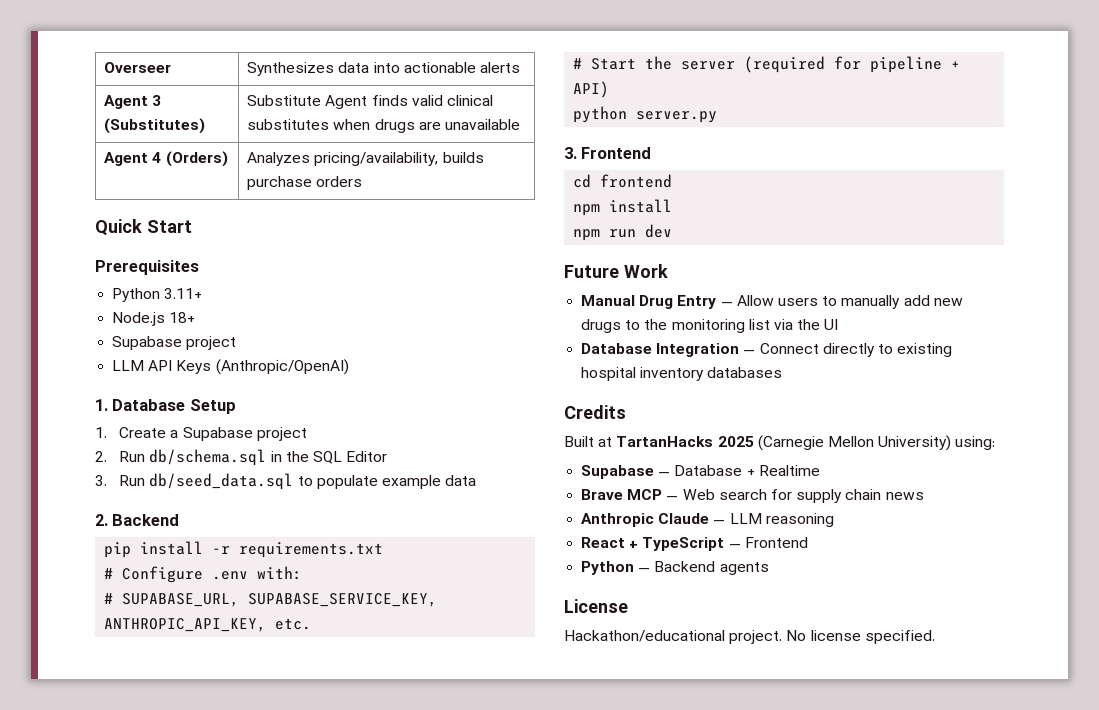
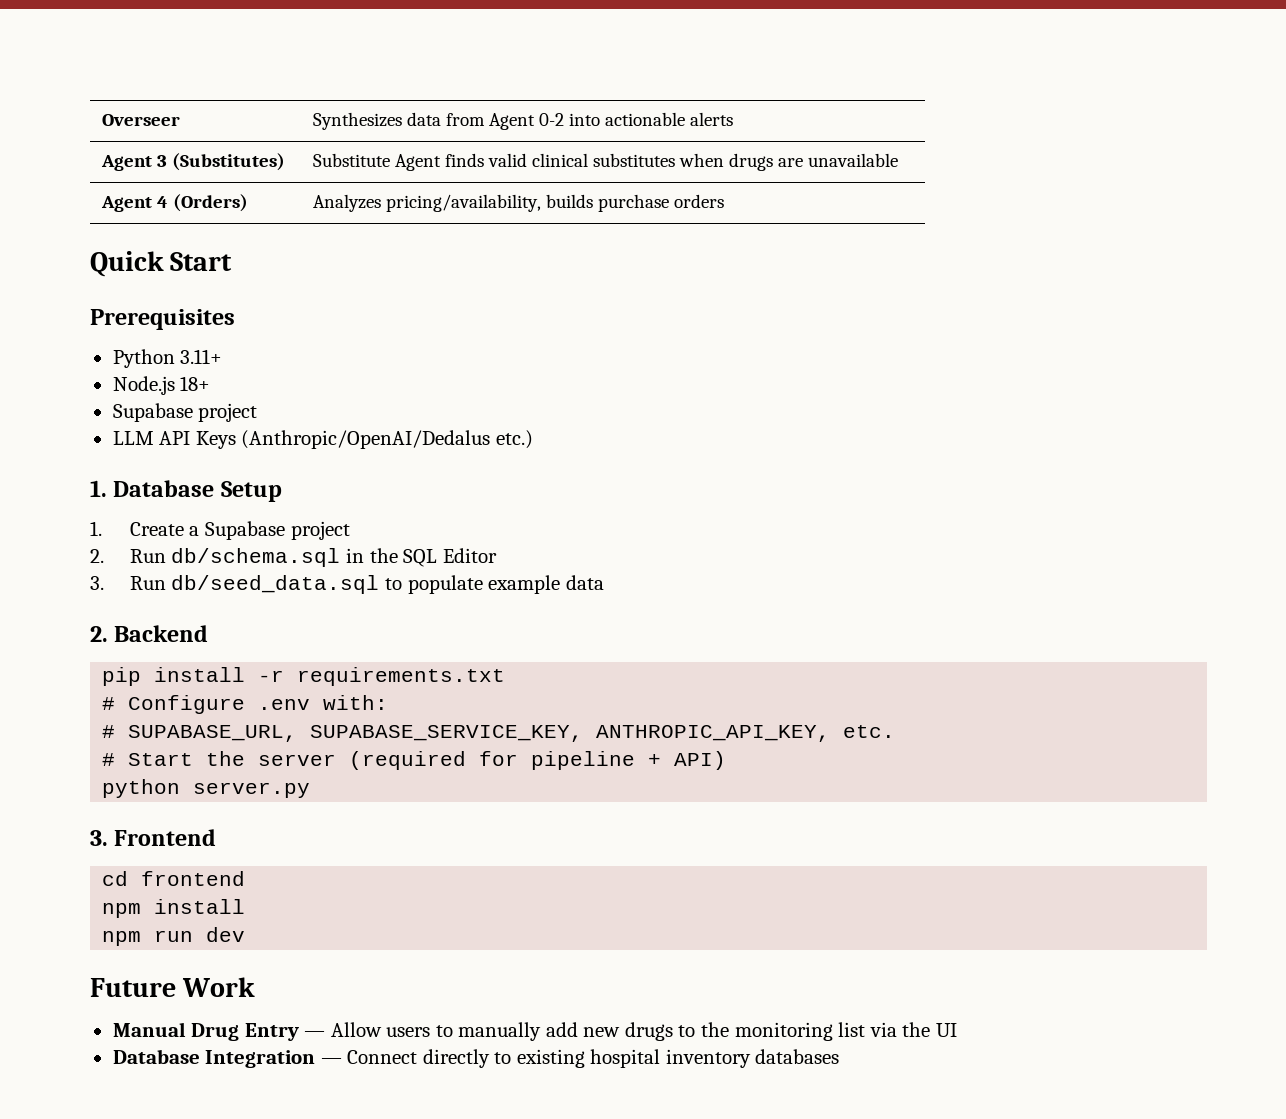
- Overseer | Synthesizes data into actionable alerts
+ Overseer | Synthesizes data from Agent 0-2 into actionable alerts
- LLM API Keys (Anthropic/OpenAI)
+ LLM API Keys (Anthropic/OpenAI/Dedalus etc.)
- Credits
- Built at TartanHacks 2025 (Carnegie Mellon University) using:
- Supabase — Database + Realtime
- Brave MCP — Web search for supply chain news
- Anthropic Claude — LLM reasoning
- React + TypeScript — Frontend
- Python — Backend agents
- License
- Hackathon/educational project. No license specified.

